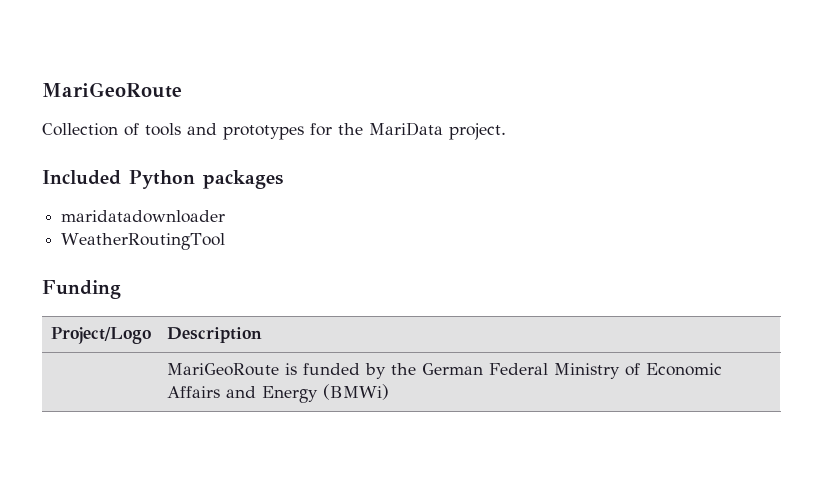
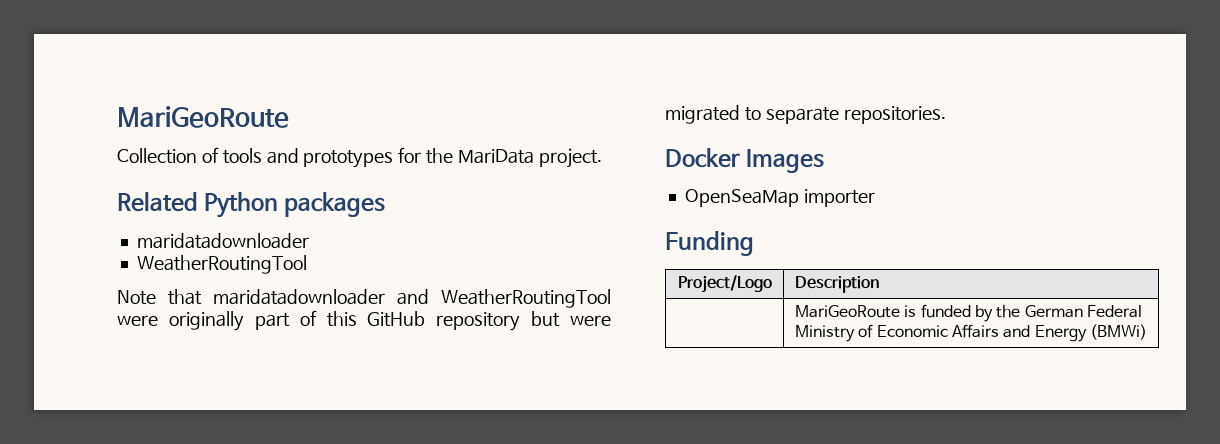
- Included Python packages
+ Related Python packages
+ Note that maridatadownloader and WeatherRoutingTool were originally part of this GitHub repository but were migrated to separate repositories.
+ Docker Images
+ OpenSeaMap importer

